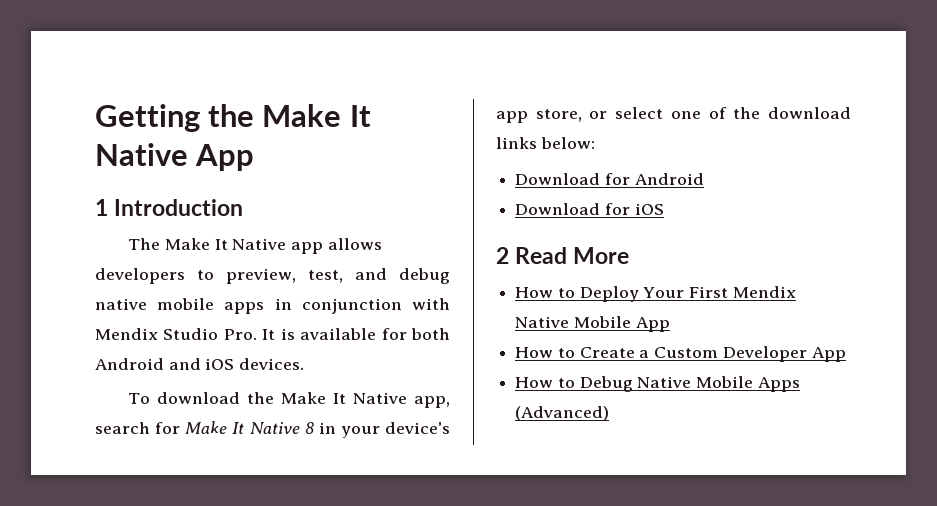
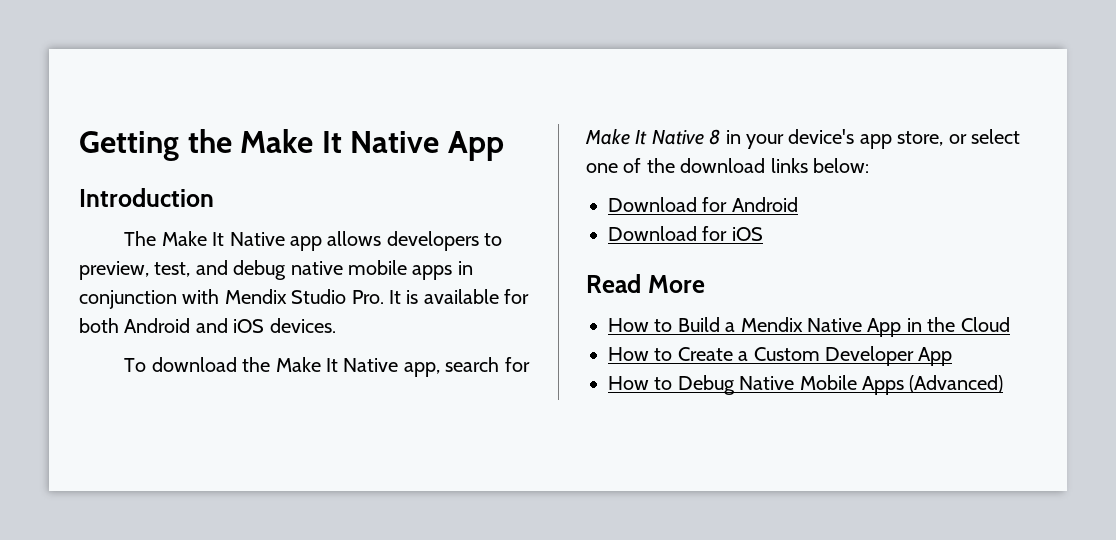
- 1 Introduction
+ Introduction
- 2 Read More
+ Read More
- How to Deploy Your First Mendix Native Mobile App
+ How to Build a Mendix Native App in the Cloud

